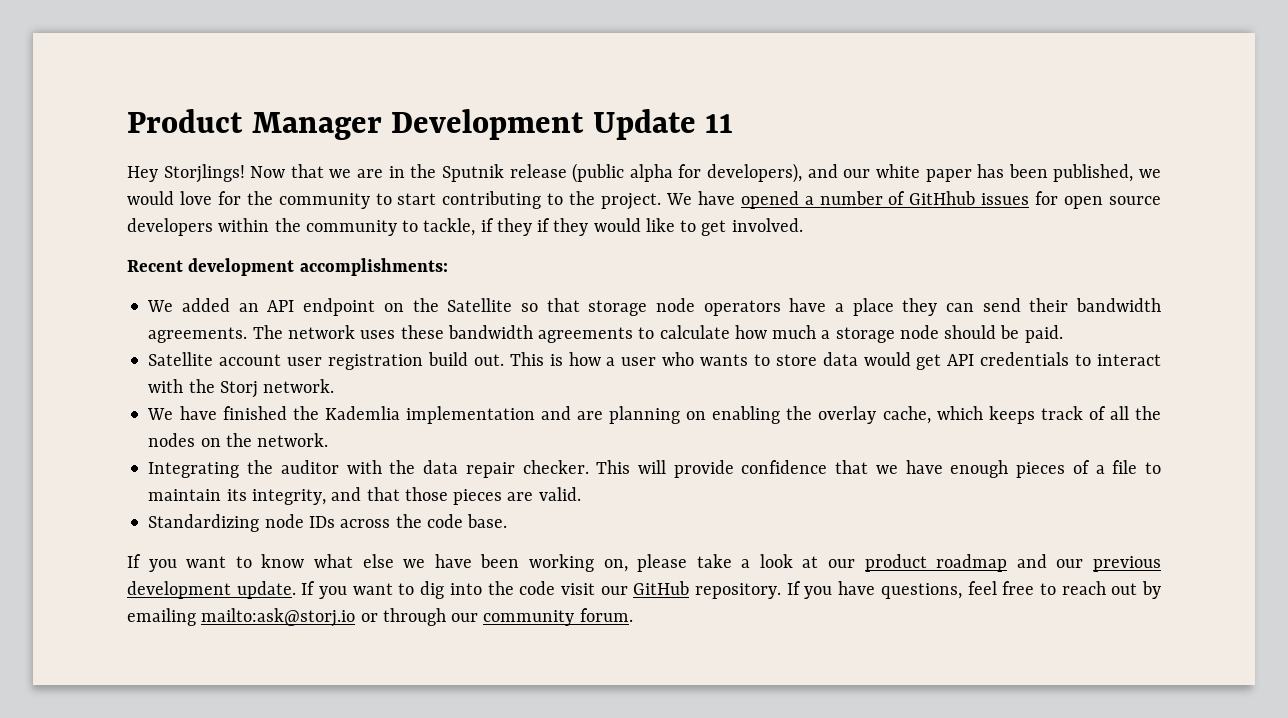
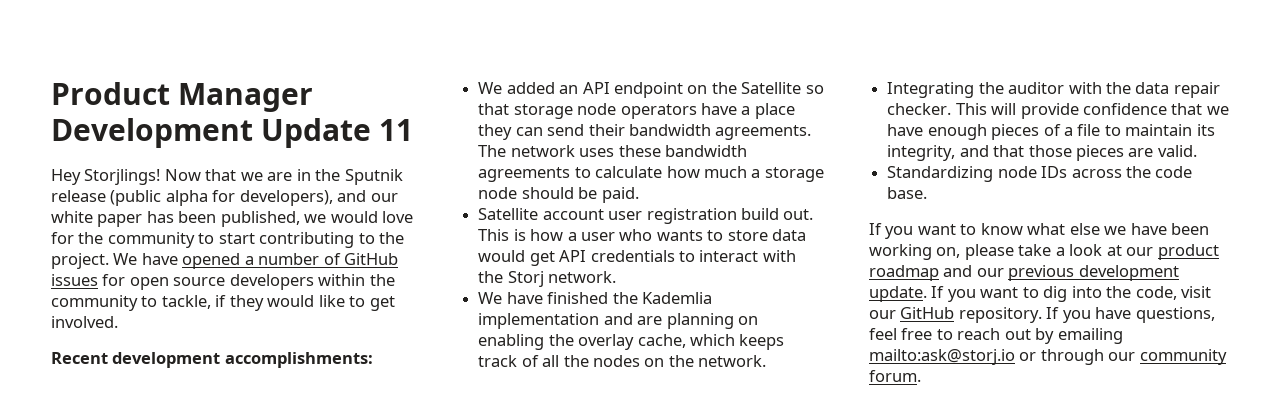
- We have opened a number of GitHhub issues for open source developers within the community to tackle, if they if they would like to get involved.
+ We have opened a number of GitHub issues for open source developers within the community to tackle, if they would like to get involved.
- If you want to dig into the code visit our GitHub repository.
+ If you want to dig into the code, visit our GitHub repository.

